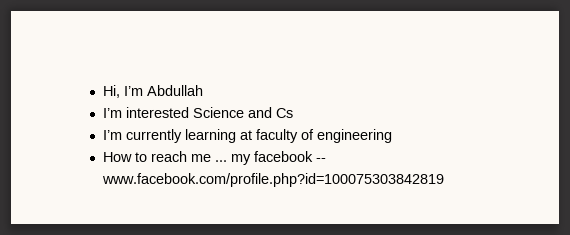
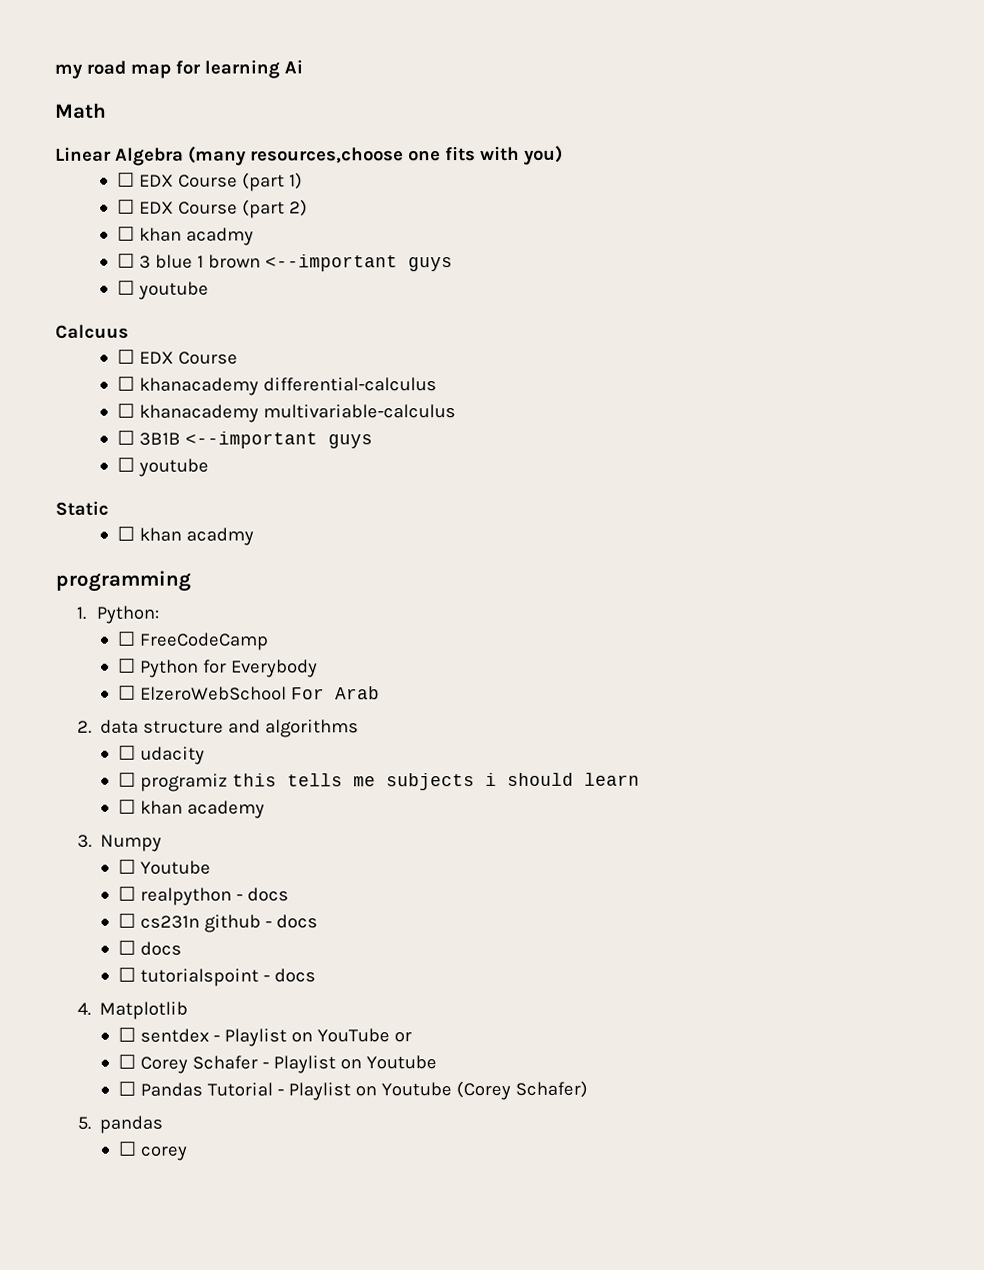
- Hi, I’m Abdullah
- I’m interested Science and Cs
- I’m currently learning at faculty of engineering
- How to reach me ... my facebook -- www.facebook.com/profile.php?id=100075303842819
+ my road map for learning Ai
+ Math
+ Linear Algebra (many resources,choose one fits with you)
+ ☐ EDX Course (part 1)
+ ☐ EDX Course (part 2)
+ ☐ khan acadmy
+ ☐ 3 blue 1 brown <--important guys
+ ☐ youtube
+ Calcuus
+ ☐ EDX Course
+ ☐ khanacademy differential-calculus
+ ☐ khanacademy multivariable-calculus
+ ☐ 3B1B <--important guys
+ ☐ youtube
+ Static
+ ☐ khan acadmy
+ programming
+ 1. Python:
+ ☐ FreeCodeCamp
+ ☐ Python for Everybody
+ ☐ ElzeroWebSchool For Arab
+ 2. data structure and algorithms
+ ☐ udacity
+ ☐ programiz this tells me subjects i should learn
+ ☐ khan academy
+ 3. Numpy
+ ☐ Youtube
+ ☐ realpython - docs
+ ☐ cs231n github - docs
+ ☐ docs
+ ☐ tutorialspoint - docs
+ 4. Matplotlib
+ ☐ sentdex - Playlist on YouTube or
+ ☐ Corey Schafer - Playlist on Youtube
+ ☐ Pandas Tutorial - Playlist on Youtube (Corey Schafer)
+ 5. pandas
+ ☐ corey

